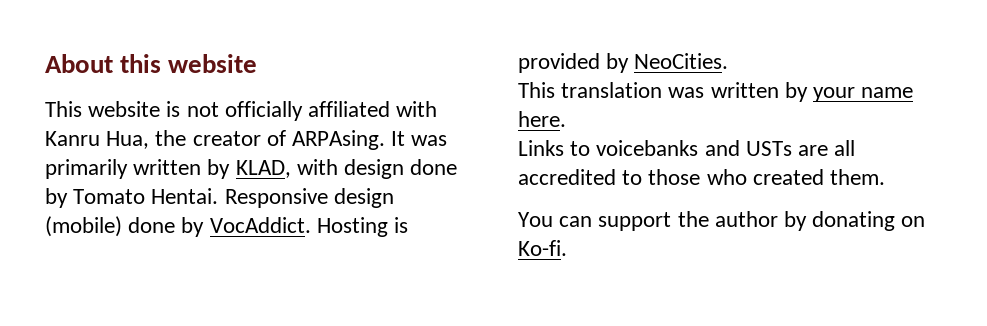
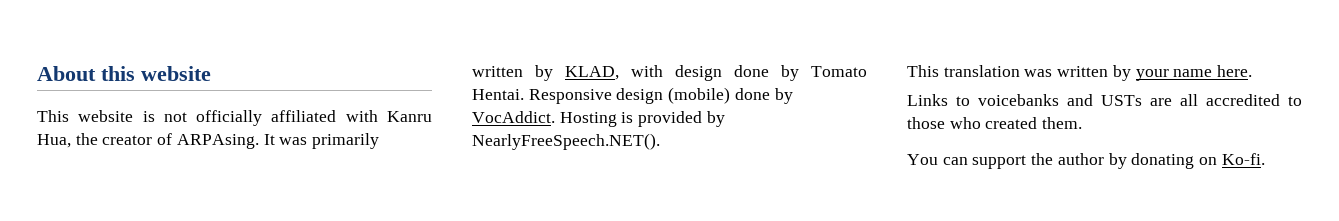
- Hosting is provided by NeoCities.
+ Hosting is provided by NearlyFreeSpeech.NET().

